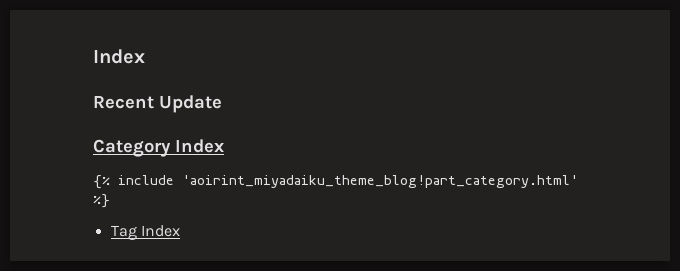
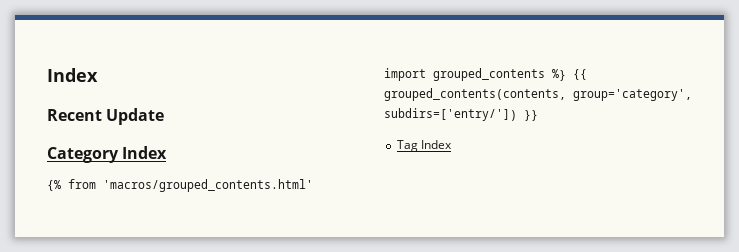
- {% include 'aoirint_miyadaiku_theme_blog!part_category.html' %}
+ {% from 'macros/grouped_contents.html' import grouped_contents %} {{ grouped_contents(contents, group='category', subdirs=['entry/']) }}

